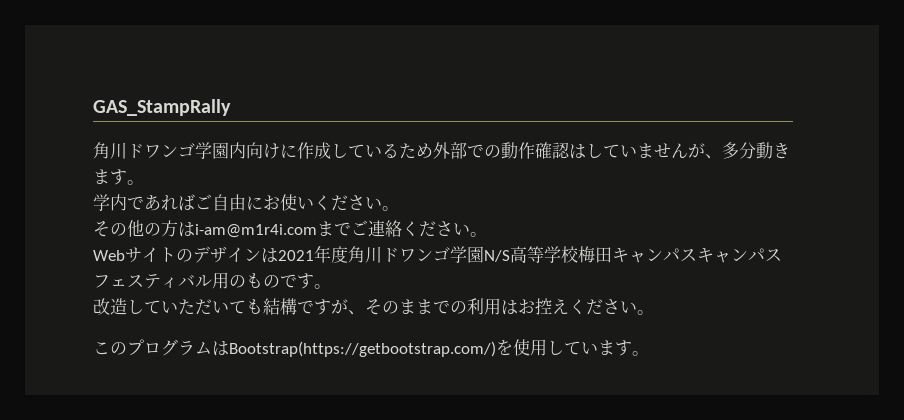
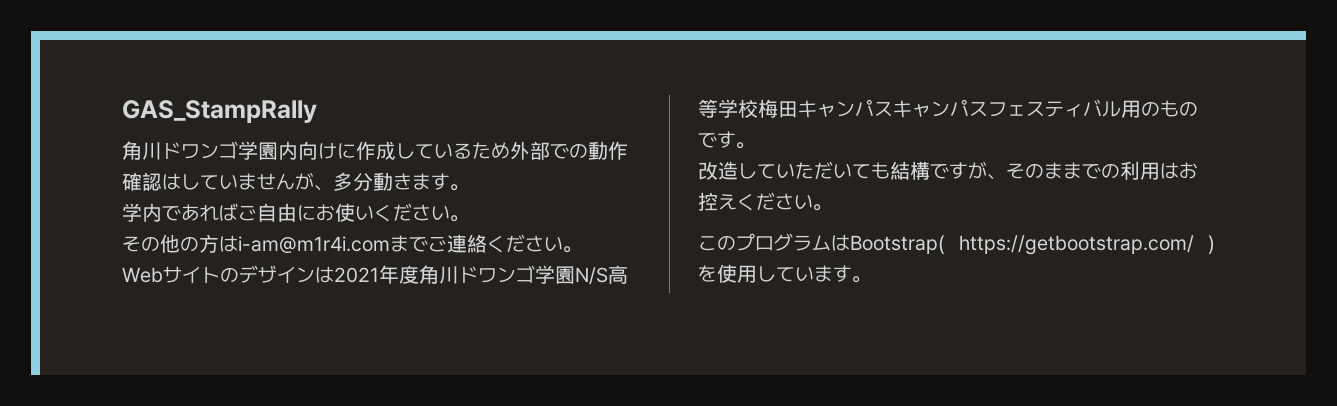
- このプログラムはBootstrap(https://getbootstrap.com/)を使用しています。
+ このプログラムはBootstrap( https://getbootstrap.com/ )を使用しています。

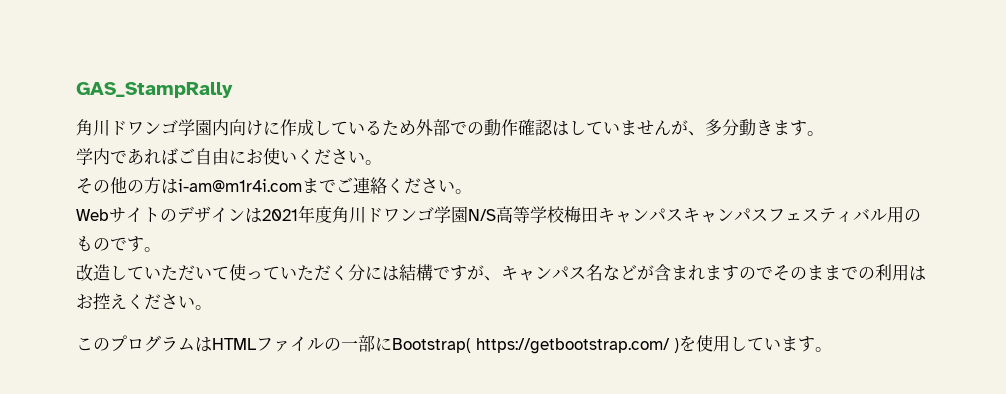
- 改造していただいても結構ですが、そのままでの利用はお控えください。
+ 改造していただいて使っていただく分には結構ですが、キャンパス名などが含まれますのでそのままでの利用はお控えください。
- このプログラムはBootstrap( https://getbootstrap.com/ )を使用しています。
+ このプログラムはHTMLファイルの一部にBootstrap( https://getbootstrap.com/ )を使用しています。

